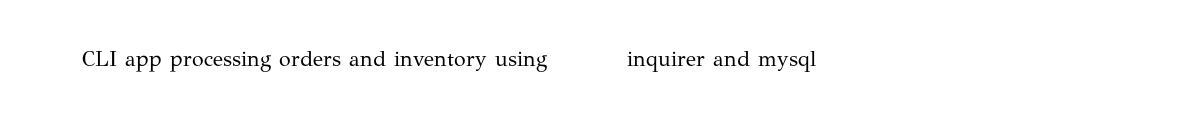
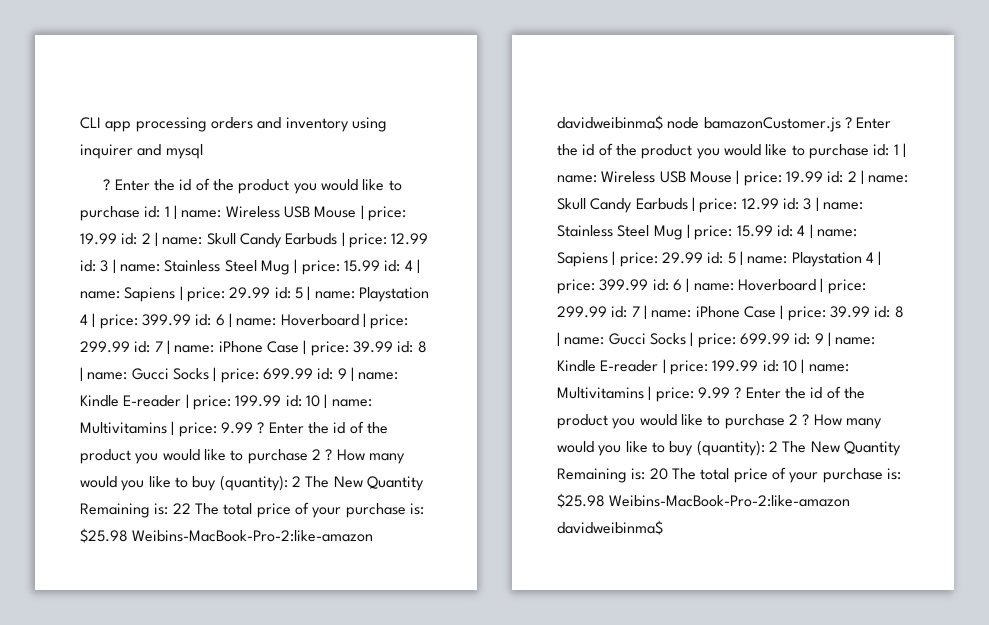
+ ? Enter the id of the product you would like to purchase id: 1 | name: Wireless USB Mouse | price: 19.99 id: 2 | name: Skull Candy Earbuds | price: 12.99 id: 3 | name: Stainless Steel Mug | price: 15.99 id: 4 | name: Sapiens | price: 29.99 id: 5 | name: Playstation 4 | price: 399.99 id: 6 | name: Hoverboard | price: 299.99 id: 7 | name: iPhone Case | price: 39.99 id: 8 | name: Gucci Socks | price: 699.99 id: 9 | name: Kindle E-reader | price: 199.99 id: 10 | name: Multivitamins | price: 9.99 ? Enter the id of the product you would like to purchase 2 ? How many would you like to buy (quantity): 2 The New Quantity Remaining is: 22 The total price of your purchase is: $25.98 Weibins-MacBook-Pro-2:like-amazon davidweibinma$ node bamazonCustomer.js ? Enter the id of the product you would like to purchase id: 1 | name: Wireless USB Mouse | price: 19.99 id: 2 | name: Skull Candy Earbuds | price: 12.99 id: 3 | name: Stainless Steel Mug | price: 15.99 id: 4 | name: Sapiens | price: 29.99 id: 5 | name: Playstation 4 | price: 399.99 id: 6 | name: Hoverboard | price: 299.99 id: 7 | name: iPhone Case | price: 39.99 id: 8 | name: Gucci Socks | price: 699.99 id: 9 | name: Kindle E-reader | price: 199.99 id: 10 | name: Multivitamins | price: 9.99 ? Enter the id of the product you would like to purchase 2 ? How many would you like to buy (quantity): 2 The New Quantity Remaining is: 20 The total price of your purchase is: $25.98 Weibins-MacBook-Pro-2:like-amazon davidweibinma$

